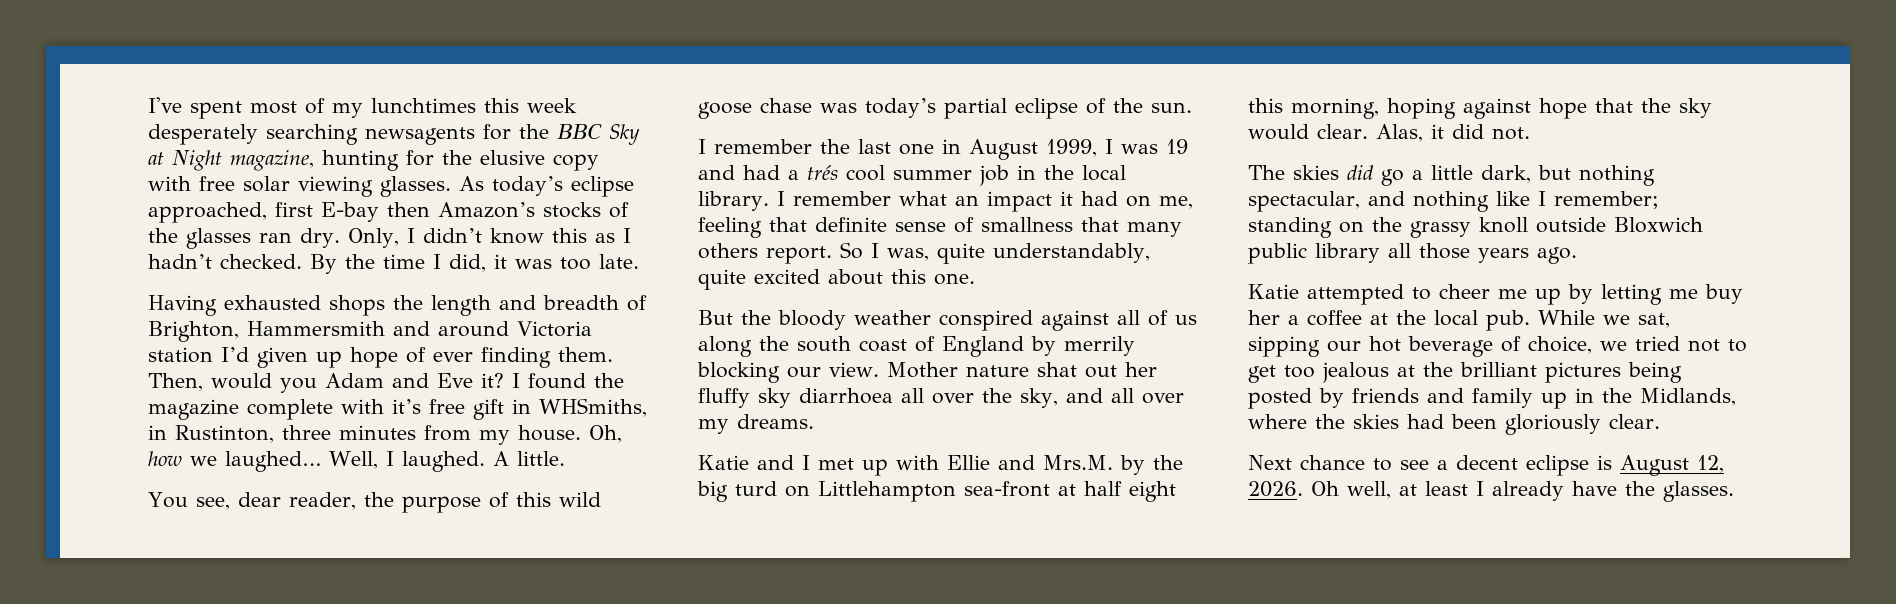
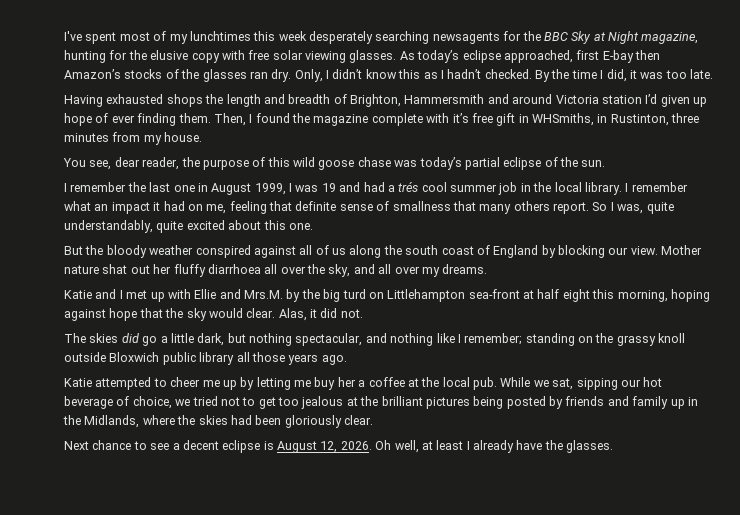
- Then, would you Adam and Eve it? I found the magazine complete with it’s free gift in WHSmiths, in Rustinton, three minutes from my house. Oh, how we laughed… Well, I laughed. A little.
+ Then, I found the magazine complete with it’s free gift in WHSmiths, in Rustinton, three minutes from my house.
- But the bloody weather conspired against all of us along the south coast of England by merrily blocking our view.
+ But the bloody weather conspired against all of us along the south coast of England by blocking our view.
- Mother nature shat out her fluffy sky diarrhoea all over the sky, and all over my dreams.
+ Mother nature shat out her fluffy diarrhoea all over the sky, and all over my dreams.

